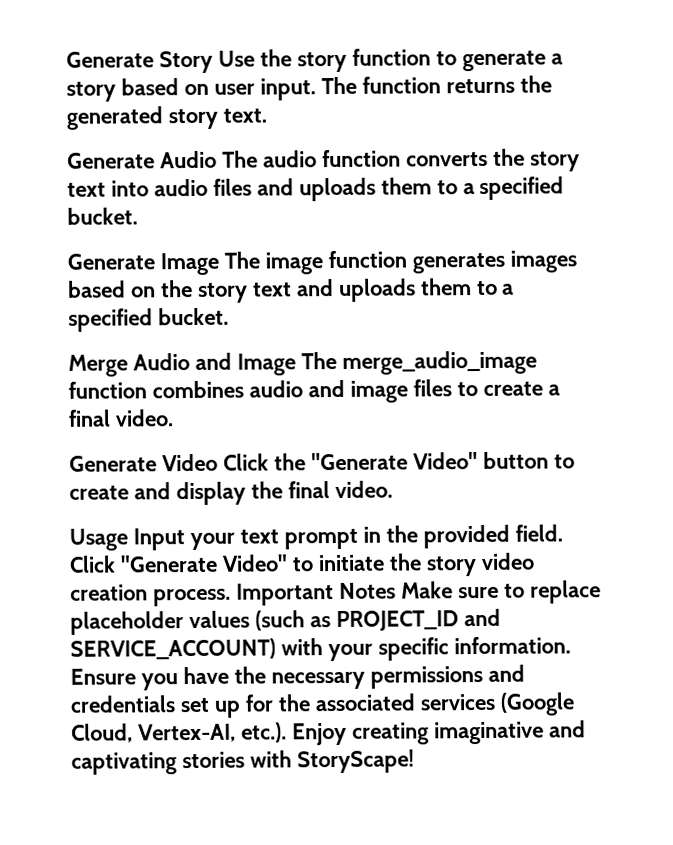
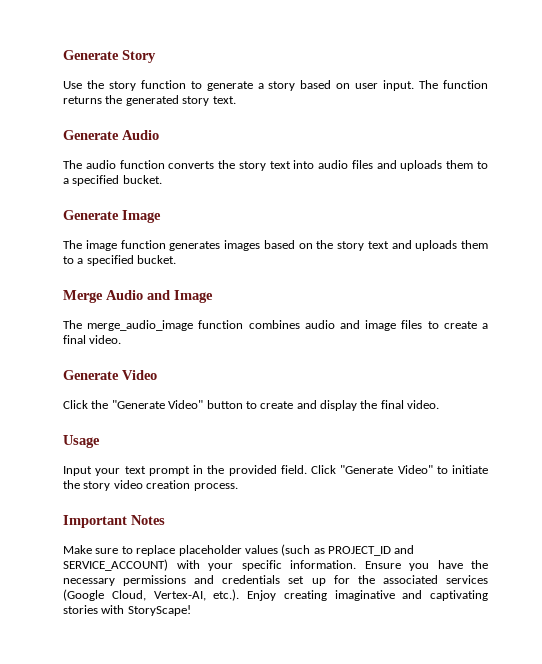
- Generate Story Use the story function to generate a story based on user input.
+ Generate Story
+ Use the story function to generate a story based on user input.
- Generate Audio The audio function converts the story text into audio files and uploads them to a specified bucket.
+ Generate Audio
+ The audio function converts the story text into audio files and uploads them to a specified bucket.
- Generate Image The image function generates images based on the story text and uploads them to a specified bucket.
+ Generate Image
+ The image function generates images based on the story text and uploads them to a specified bucket.
- Merge Audio and Image The merge_audio_image function combines audio and image files to create a final video.
+ Merge Audio and Image
+ The merge_audio_image function combines audio and image files to create a final video.
- Generate Video Click the "Generate Video" button to create and display the final video.
+ Generate Video
+ Click the "Generate Video" button to create and display the final video.
- Usage Input your text prompt in the provided field.
+ Usage
+ Input your text prompt in the provided field.
- Click "Generate Video" to initiate the story video creation process. Important Notes Make sure to replace placeholder values (such as PROJECT_ID and SERVICE_ACCOUNT) with your specific information.
+ Click "Generate Video" to initiate the story video creation process.
+ Important Notes
+ Make sure to replace placeholder values (such as PROJECT_ID and SERVICE_ACCOUNT) with your specific information.

